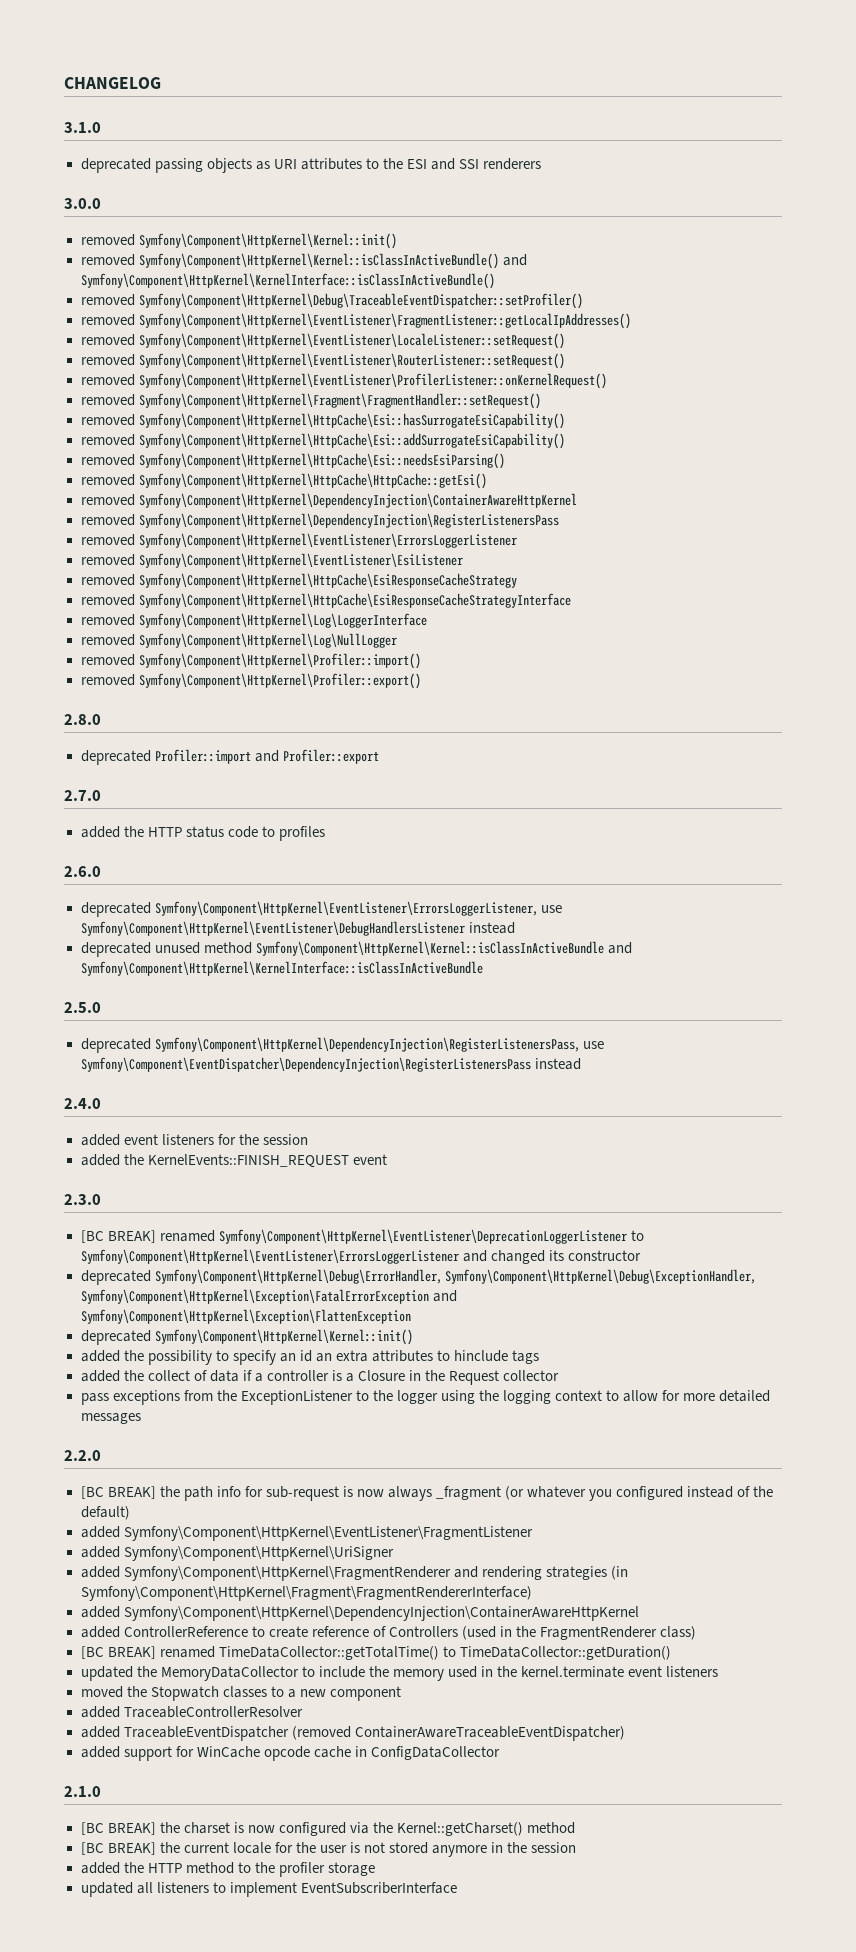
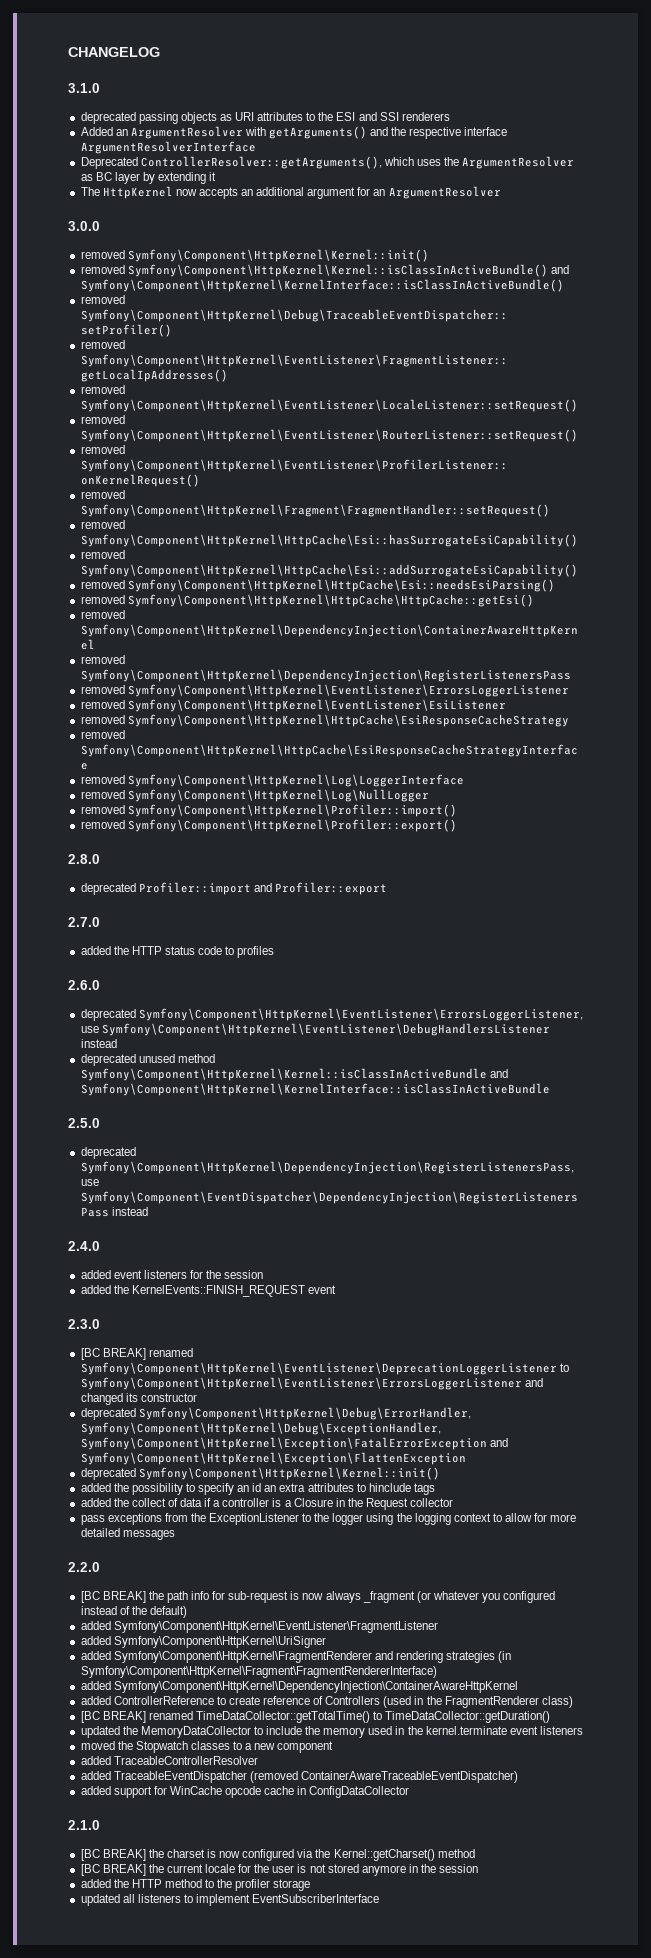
+ Added an ArgumentResolver with getArguments() and the respective interface ArgumentResolverInterface
+ Deprecated ControllerResolver::getArguments(), which uses the ArgumentResolver as BC layer by extending it
+ The HttpKernel now accepts an additional argument for an ArgumentResolver

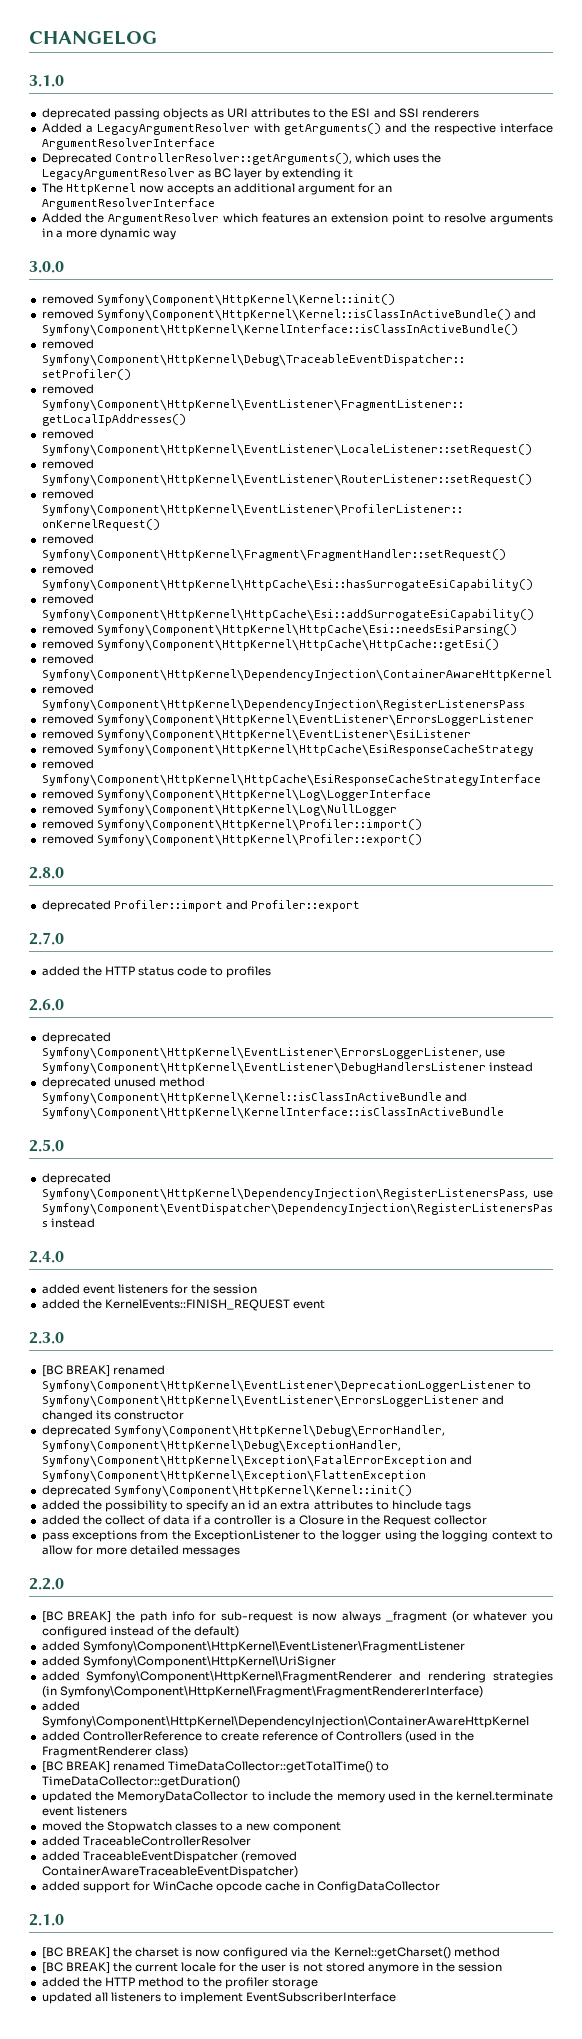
- Added an ArgumentResolver with getArguments() and the respective interface ArgumentResolverInterface
+ Added a LegacyArgumentResolver with getArguments() and the respective interface ArgumentResolverInterface
- Deprecated ControllerResolver::getArguments(), which uses the ArgumentResolver as BC layer by extending it
+ Deprecated ControllerResolver::getArguments(), which uses the LegacyArgumentResolver as BC layer by extending it
- The HttpKernel now accepts an additional argument for an ArgumentResolver
+ The HttpKernel now accepts an additional argument for an ArgumentResolverInterface
+ Added the ArgumentResolver which features an extension point to resolve arguments in a more dynamic way

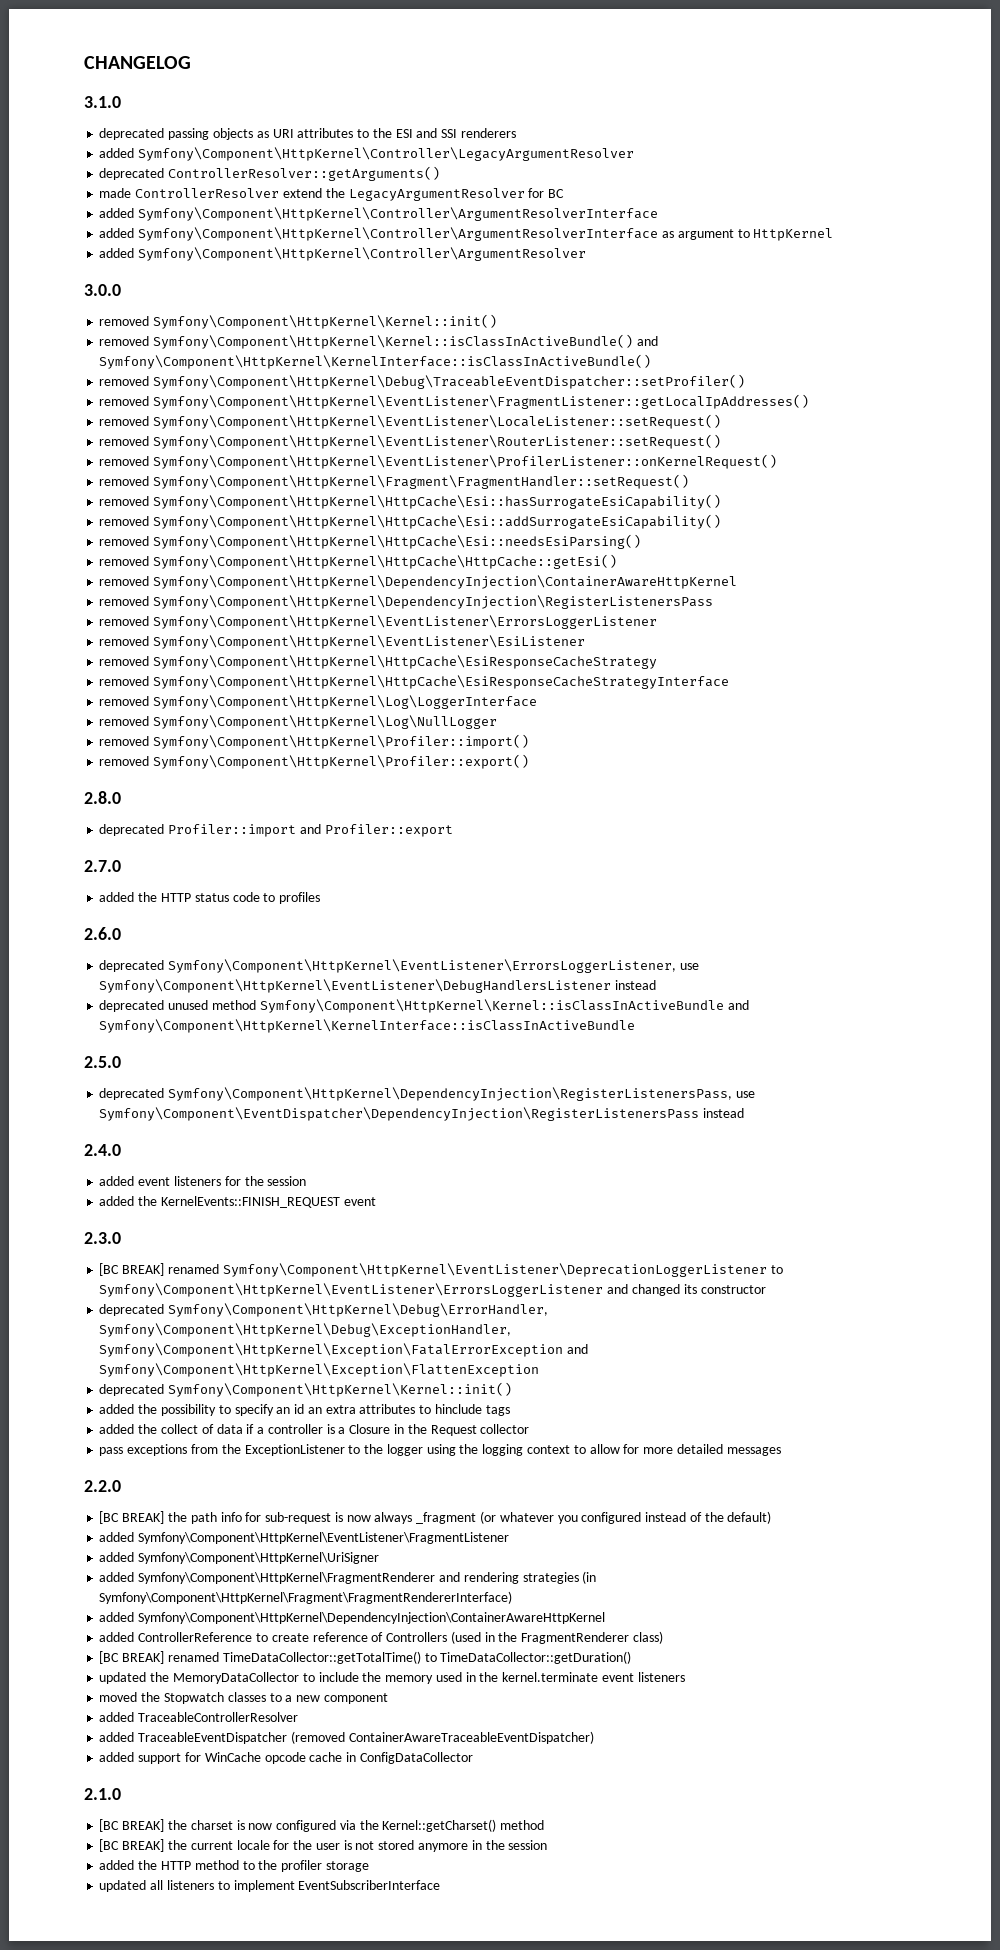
- Added a LegacyArgumentResolver with getArguments() and the respective interface ArgumentResolverInterface
- Deprecated ControllerResolver::getArguments(), which uses the LegacyArgumentResolver as BC layer by extending it
- The HttpKernel now accepts an additional argument for an ArgumentResolverInterface
- Added the ArgumentResolver which features an extension point to resolve arguments in a more dynamic way
+ added Symfony\Component\HttpKernel\Controller\LegacyArgumentResolver
+ deprecated ControllerResolver::getArguments()
+ made ControllerResolver extend the LegacyArgumentResolver for BC
+ added Symfony\Component\HttpKernel\Controller\ArgumentResolverInterface
+ added Symfony\Component\HttpKernel\Controller\ArgumentResolverInterface as argument to HttpKernel
+ added Symfony\Component\HttpKernel\Controller\ArgumentResolver

